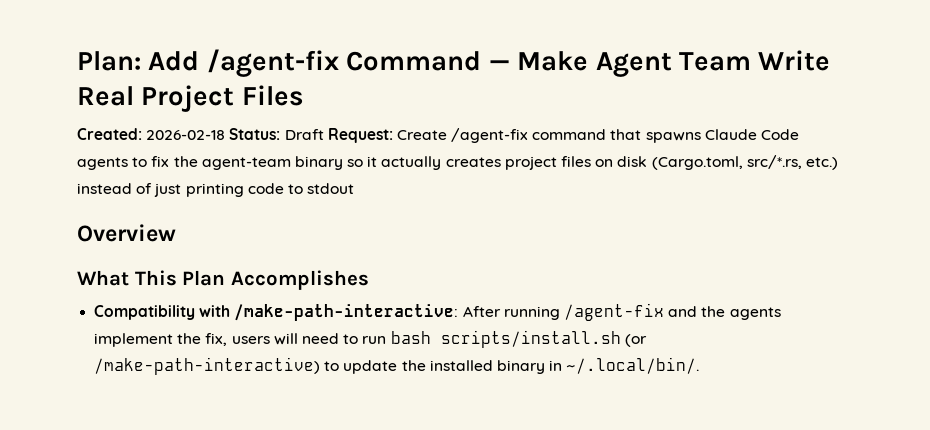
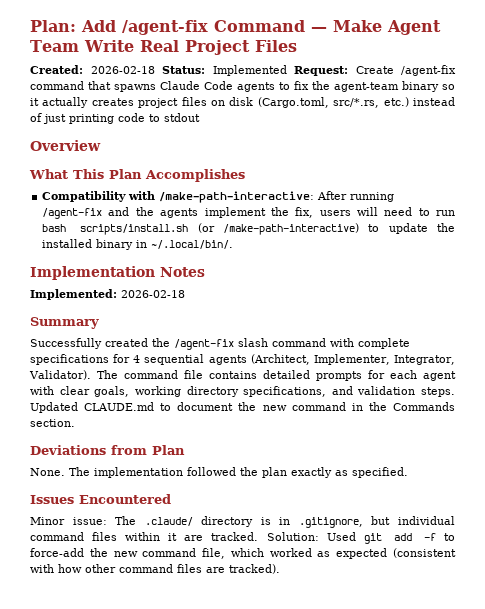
- Created: 2026-02-18 Status: Draft Request: Create /agent-fix command that spawns Claude Code agents to fix the agent-team binary so it actually creates project files on disk (Cargo.toml, src/*.rs, etc.) instead of just printing code to stdout
+ Created: 2026-02-18 Status: Implemented Request: Create /agent-fix command that spawns Claude Code agents to fix the agent-team binary so it actually creates project files on disk (Cargo.toml, src/*.rs, etc.) instead of just printing code to stdout
+ Implementation Notes
+ Implemented: 2026-02-18
+ Summary
+ Successfully created the /agent-fix slash command with complete specifications for 4 sequential agents (Architect, Implementer, Integrator, Validator). The command file contains detailed prompts for each agent with clear goals, working directory specifications, and validation steps. Updated CLAUDE.md to document the new command in the Commands section.
+ Deviations from Plan
+ None. The implementation followed the plan exactly as specified.
+ Issues Encountered
+ Minor issue: The .claude/ directory is in .gitignore, but individual command files within it are tracked. Solution: Used git add -f to force-add the new command file, which worked as expected (consistent with how other command files are tracked).

